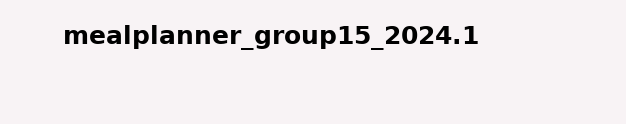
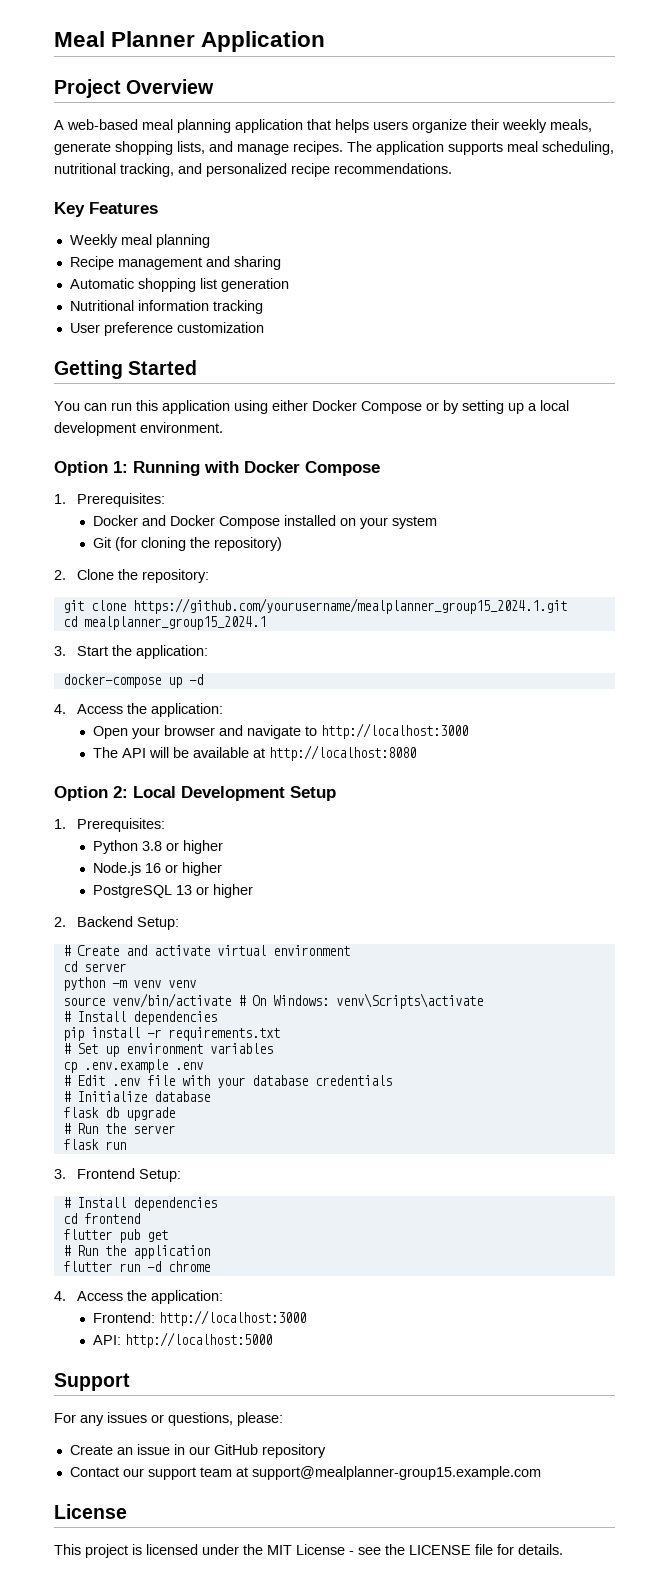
- mealplanner_group15_2024.1
+ Meal Planner Application
+ Project Overview
+ A web-based meal planning application that helps users organize their weekly meals, generate shopping lists, and manage recipes. The application supports meal scheduling, nutritional tracking, and personalized recipe recommendations.
+ Key Features
+ Weekly meal planning
+ Recipe management and sharing
+ Automatic shopping list generation
+ Nutritional information tracking
+ User preference customization
+ Getting Started
+ You can run this application using either Docker Compose or by setting up a local development environment.
+ Option 1: Running with Docker Compose
+ 1. Prerequisites:
+ Docker and Docker Compose installed on your system
+ Git (for cloning the repository)
+ 2. Clone the repository:
+ git clone https://github.com/yourusername/mealplanner_group15_2024.1.git
+ cd mealplanner_group15_2024.1
+ 3. Start the application:
+ docker-compose up -d
+ 4. Access the application:
+ Open your browser and navigate to http://localhost:3000
+ The API will be available at http://localhost:8080
+ Option 2: Local Development Setup
+ 1. Prerequisites:
+ Python 3.8 or higher
+ Node.js 16 or higher
+ PostgreSQL 13 or higher
+ 2. Backend Setup:
+ # Create and activate virtual environment
+ cd server
+ python -m venv venv
+ source venv/bin/activate # On Windows: venv\Scripts\activate
+ # Install dependencies
+ pip install -r requirements.txt
+ # Set up environment variables
+ cp .env.example .env
+ # Edit .env file with your database credentials
+ # Initialize database
+ flask db upgrade
+ # Run the server
+ flask run
+ 3. Frontend Setup:
+ # Install dependencies
+ cd frontend
+ flutter pub get
+ # Run the application
+ flutter run -d chrome
+ 4. Access the application:
+ Frontend: http://localhost:3000
+ API: http://localhost:5000
+ Support
+ For any issues or questions, please:
+ Create an issue in our GitHub repository
+ Contact our support team at support@mealplanner-group15.example.com
+ License
+ This project is licensed under the MIT License - see the LICENSE file for details.

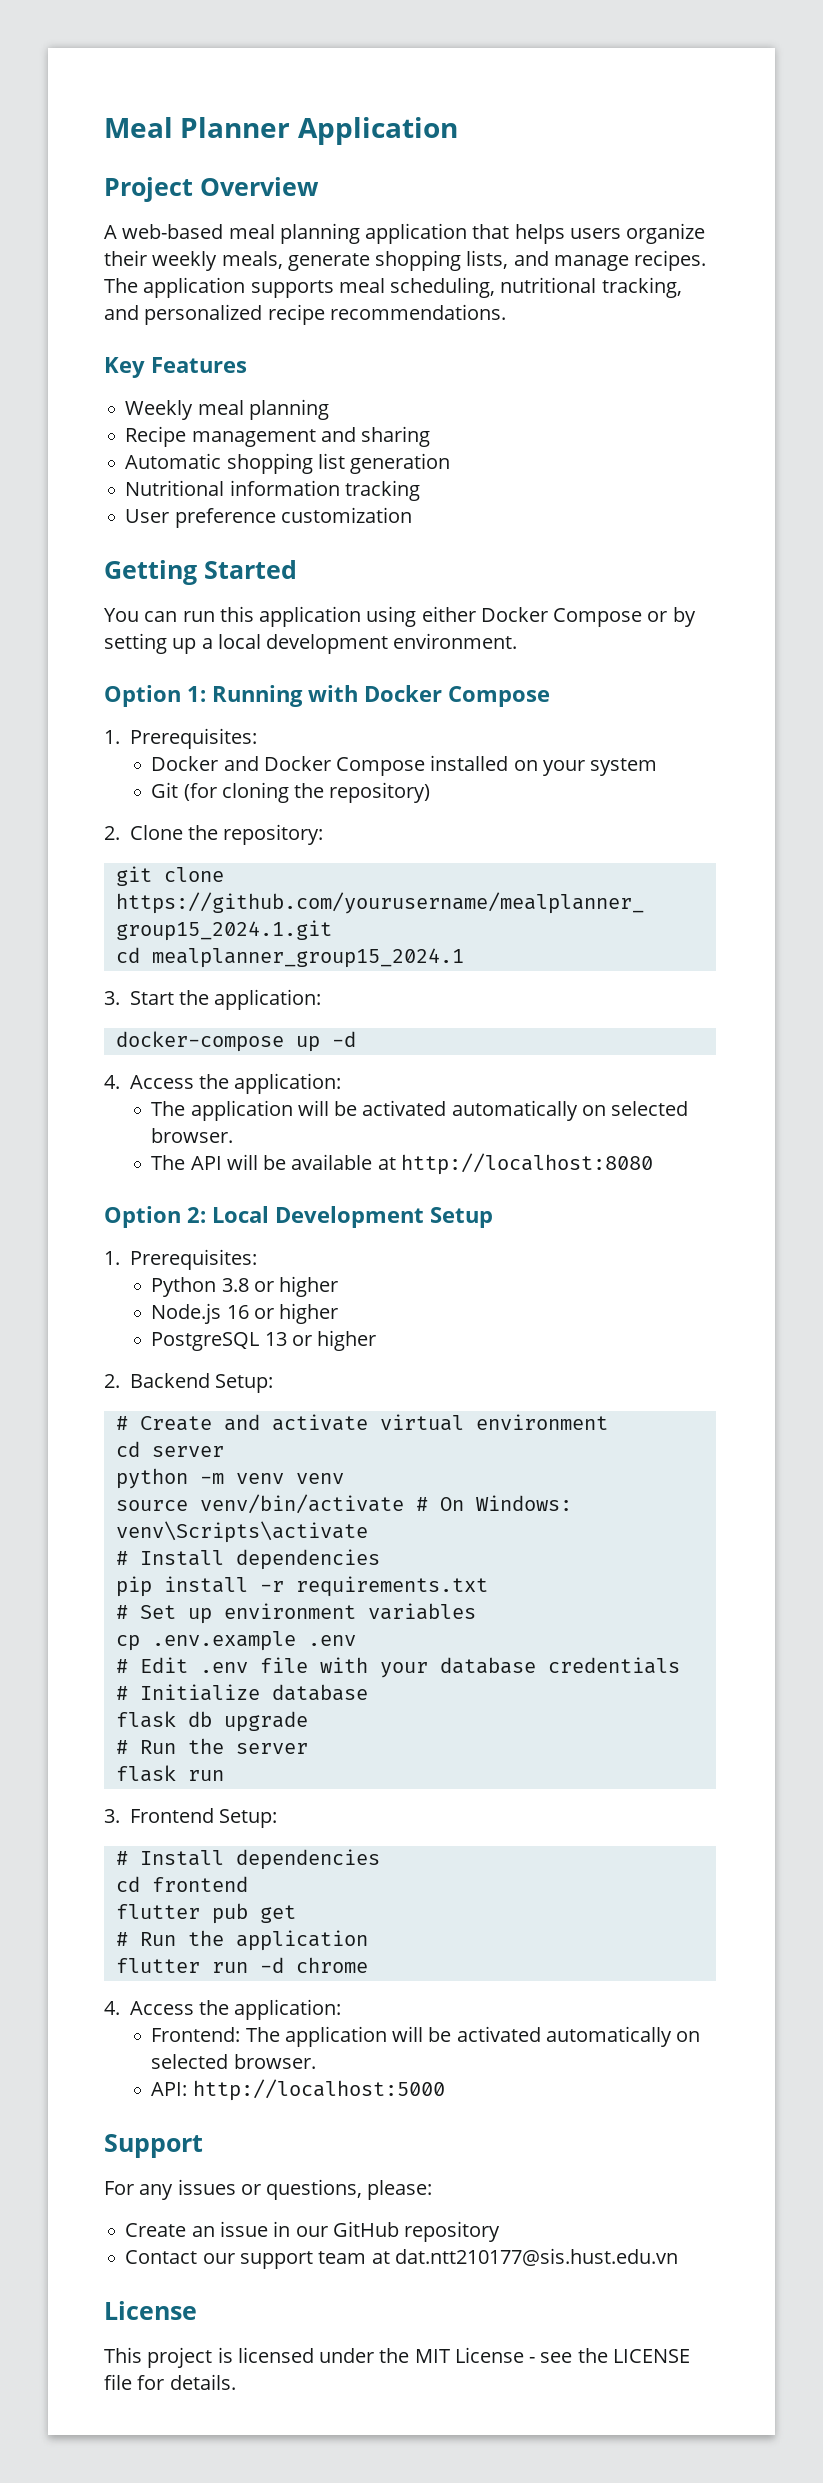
  docker-compose up -d
  4. Access the application:
- Open your browser and navigate to http://localhost:3000
+ The application will be activated automatically on selected browser.
- Frontend: http://localhost:3000
+ Frontend: The application will be activated automatically on selected browser.
- Contact our support team at support@mealplanner-group15.example.com
+ Contact our support team at dat.ntt210177@sis.hust.edu.vn

